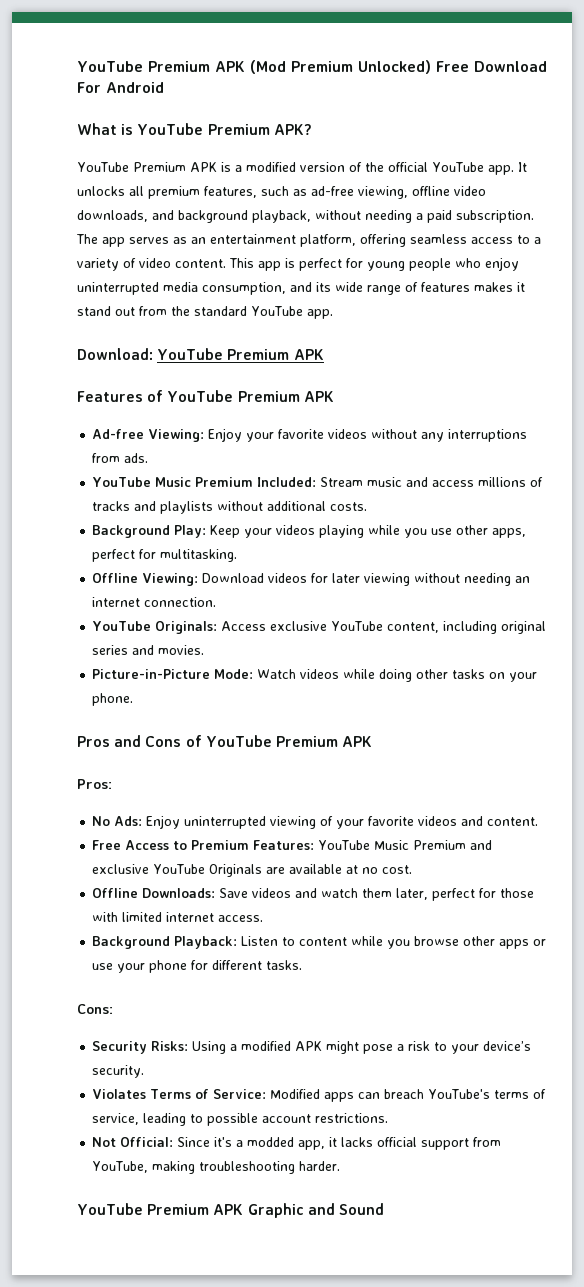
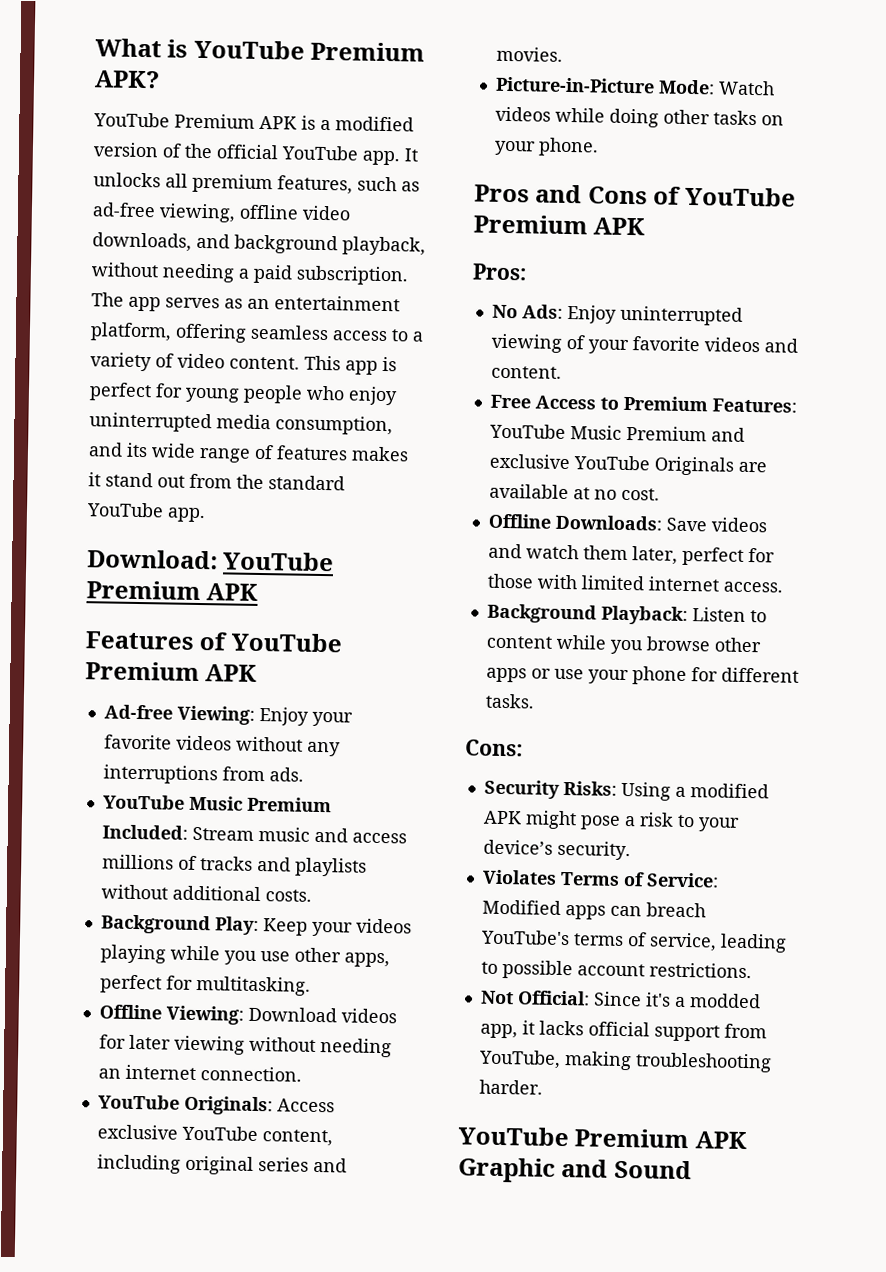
- YouTube Premium APK (Mod Premium Unlocked) Free Download For Android

